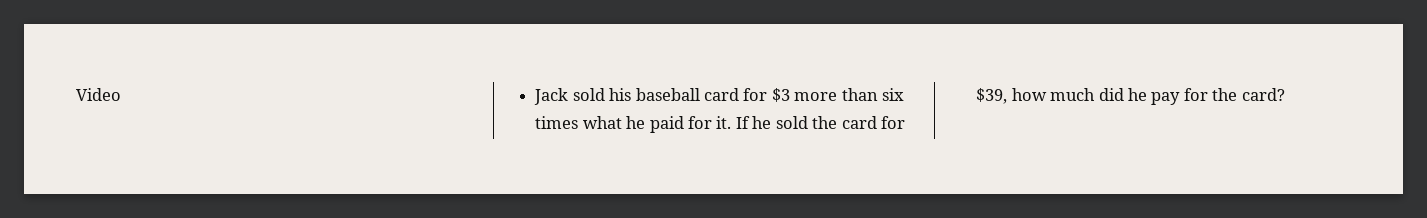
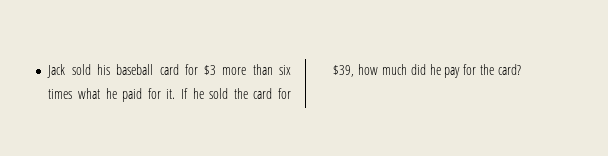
- Video

